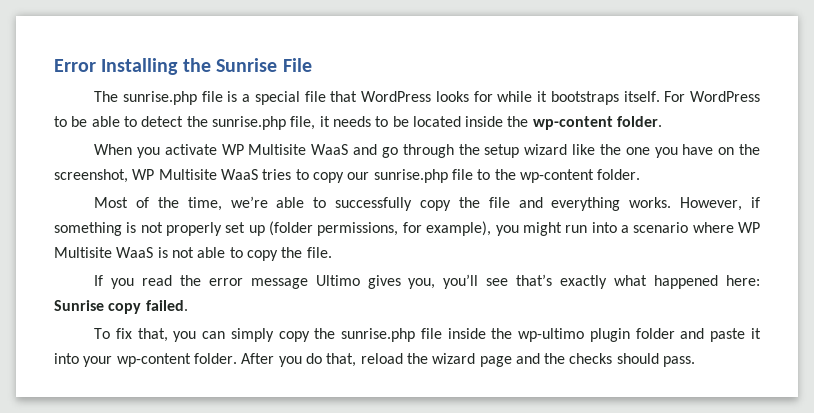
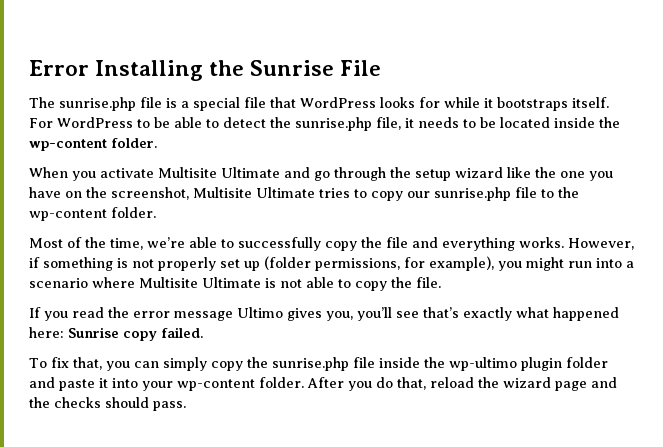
- When you activate WP Multisite WaaS and go through the setup wizard like the one you have on the screenshot, WP Multisite WaaS tries to copy our sunrise.php file to the wp-content folder.
+ When you activate Multisite Ultimate and go through the setup wizard like the one you have on the screenshot, Multisite Ultimate tries to copy our sunrise.php file to the wp-content folder.
- However, if something is not properly set up (folder permissions, for example), you might run into a scenario where WP Multisite WaaS is not able to copy the file.
+ However, if something is not properly set up (folder permissions, for example), you might run into a scenario where Multisite Ultimate is not able to copy the file.

